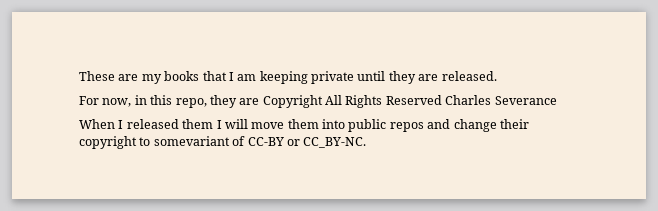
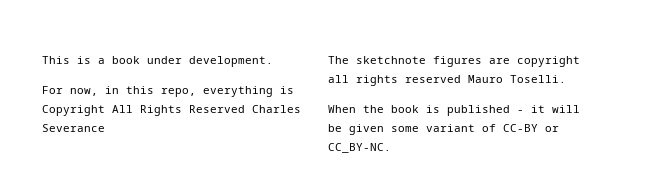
- These are my books that I am keeping private until they are released.
+ This is a book under development.
- For now, in this repo, they are Copyright All Rights Reserved Charles Severance
+ For now, in this repo, everything is Copyright All Rights Reserved Charles Severance
- When I released them I will move them into public repos and change their copyright to somevariant of CC-BY or CC_BY-NC.
+ The sketchnote figures are copyright all rights reserved Mauro Toselli.
+ When the book is published - it will be given some variant of CC-BY or CC_BY-NC.

